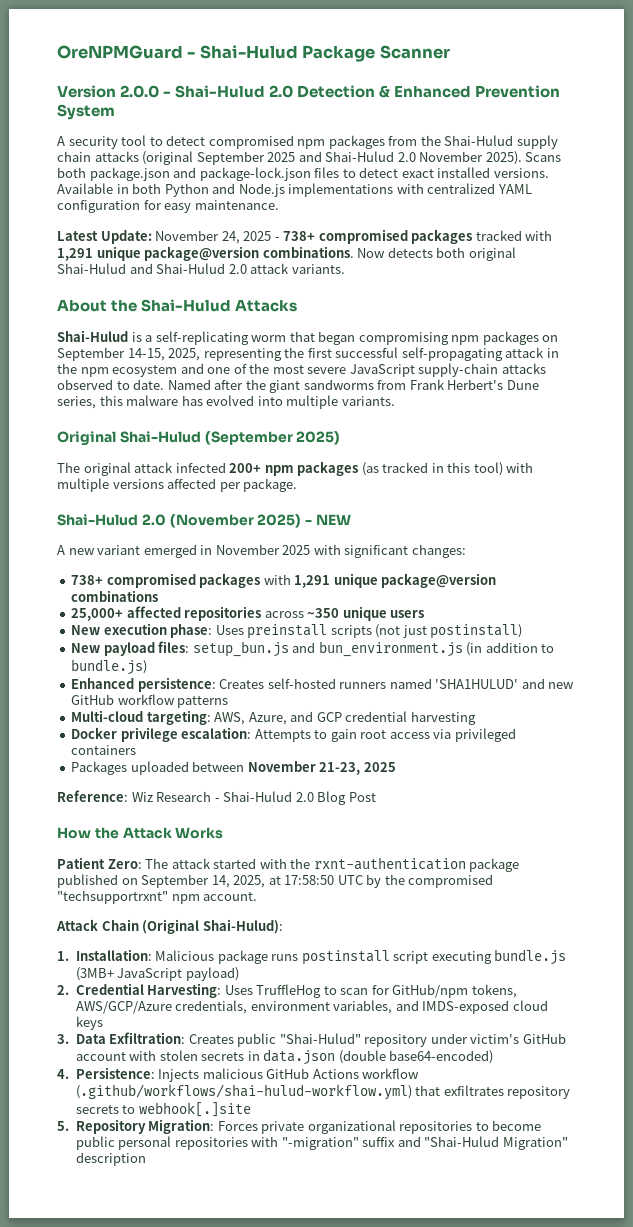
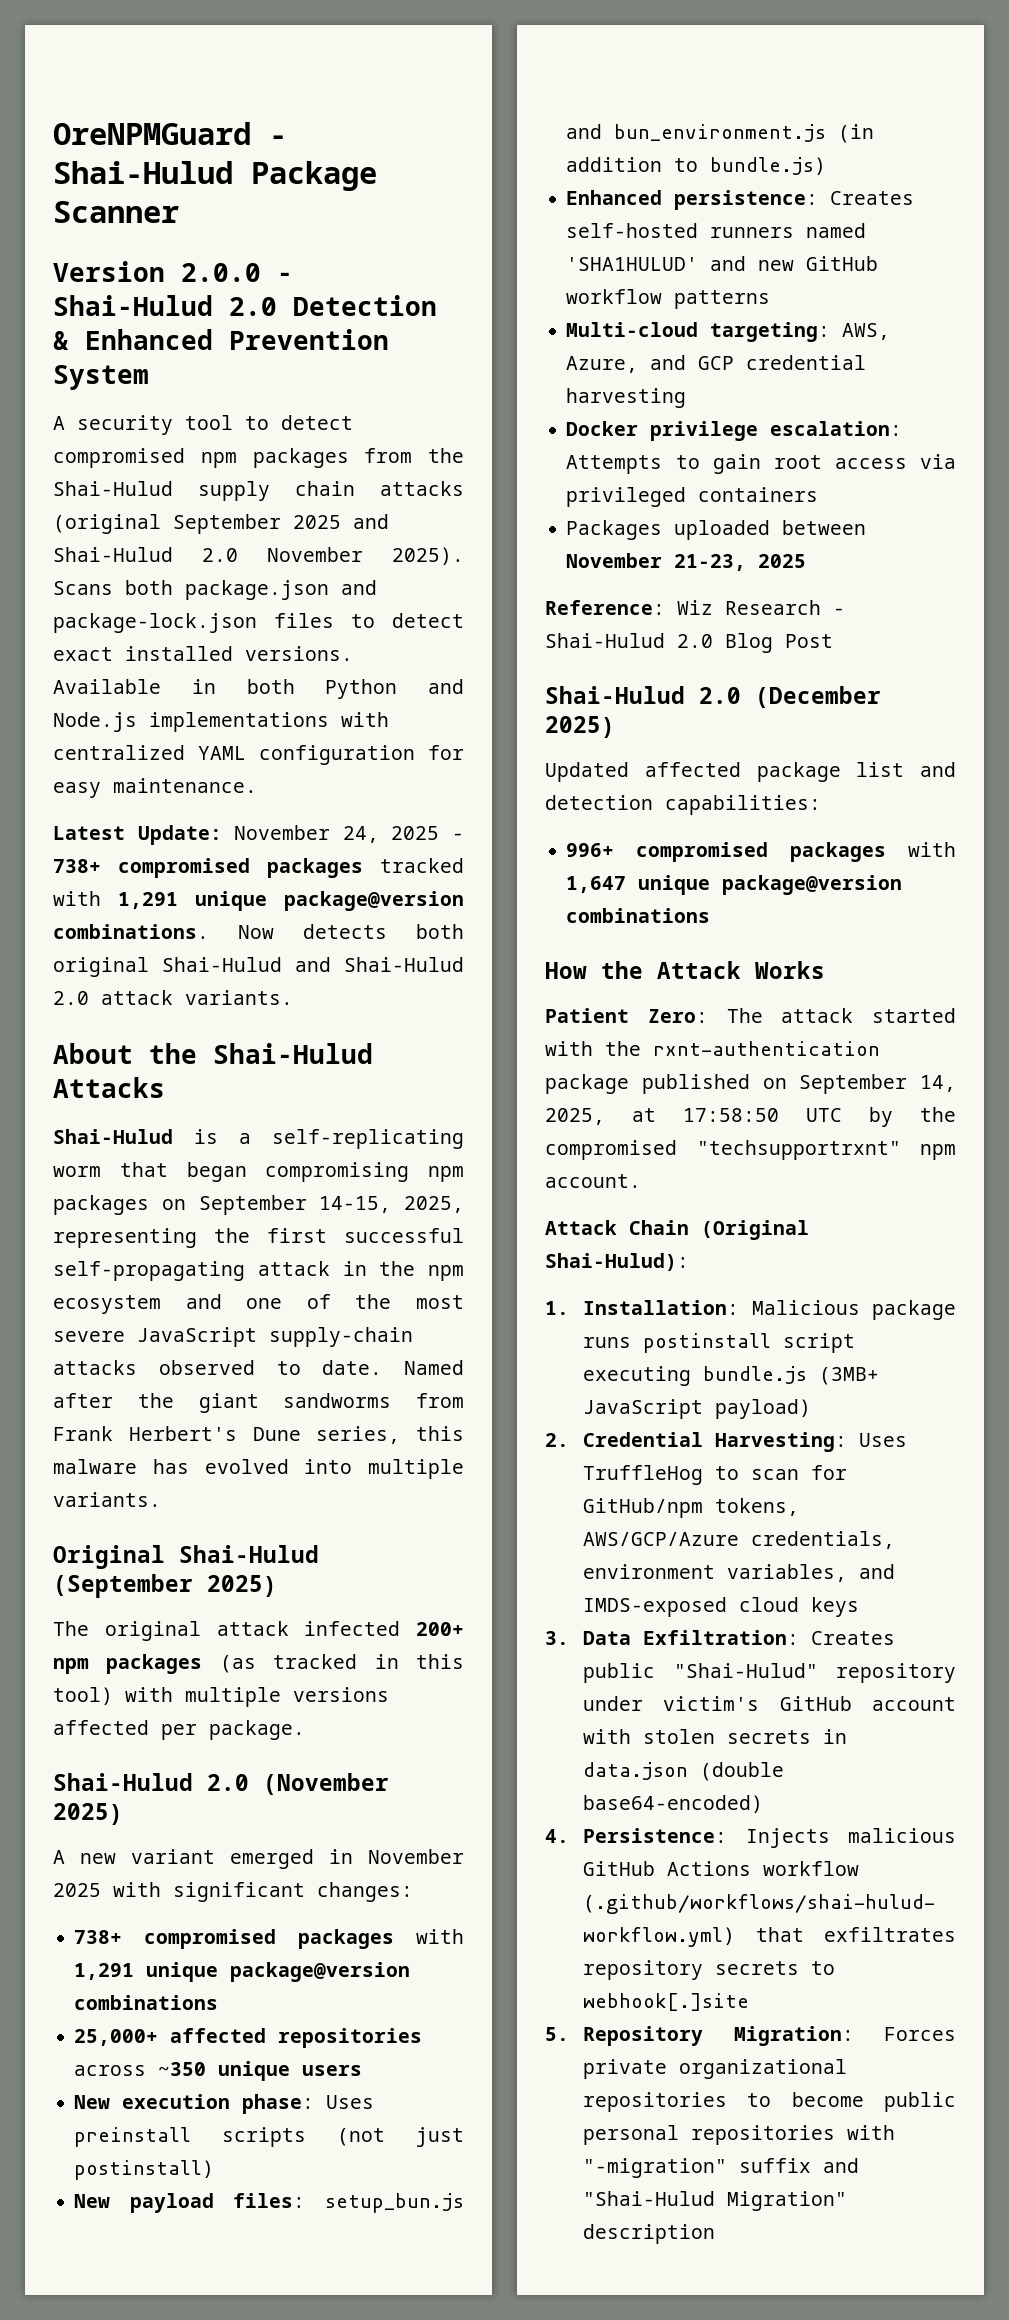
- Shai-Hulud 2.0 (November 2025) - NEW
+ Shai-Hulud 2.0 (November 2025)
+ Shai-Hulud 2.0 (December 2025)
+ Updated affected package list and detection capabilities:
+ 996+ compromised packages with 1,647 unique package@version combinations

